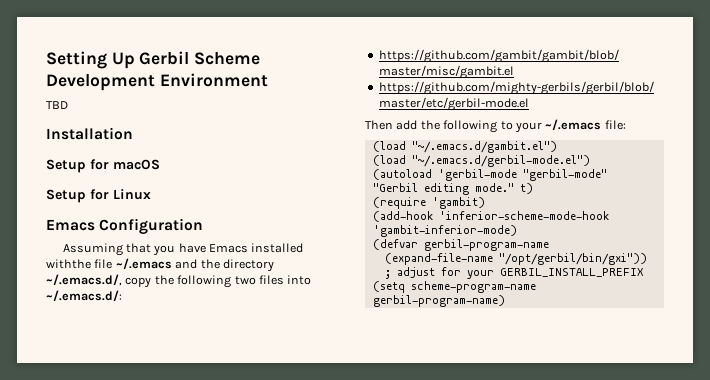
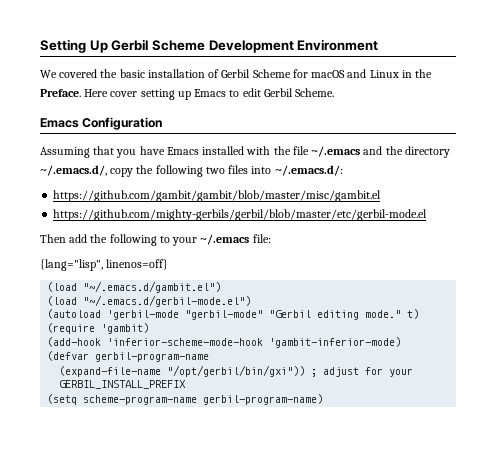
- TBD
- Installation
- Setup for macOS
- Setup for Linux
+ We covered the basic installation of Gerbil Scheme for macOS and Linux in the Preface. Here cover setting up Emacs to edit Gerbil Scheme.
- Assuming that you have Emacs installed withthe file ~/.emacs and the directory ~/.emacs.d/, copy the following two files into ~/.emacs.d/:
+ Assuming that you have Emacs installed with the file ~/.emacs and the directory ~/.emacs.d/, copy the following two files into ~/.emacs.d/:
+ {lang="lisp", linenos=off}

